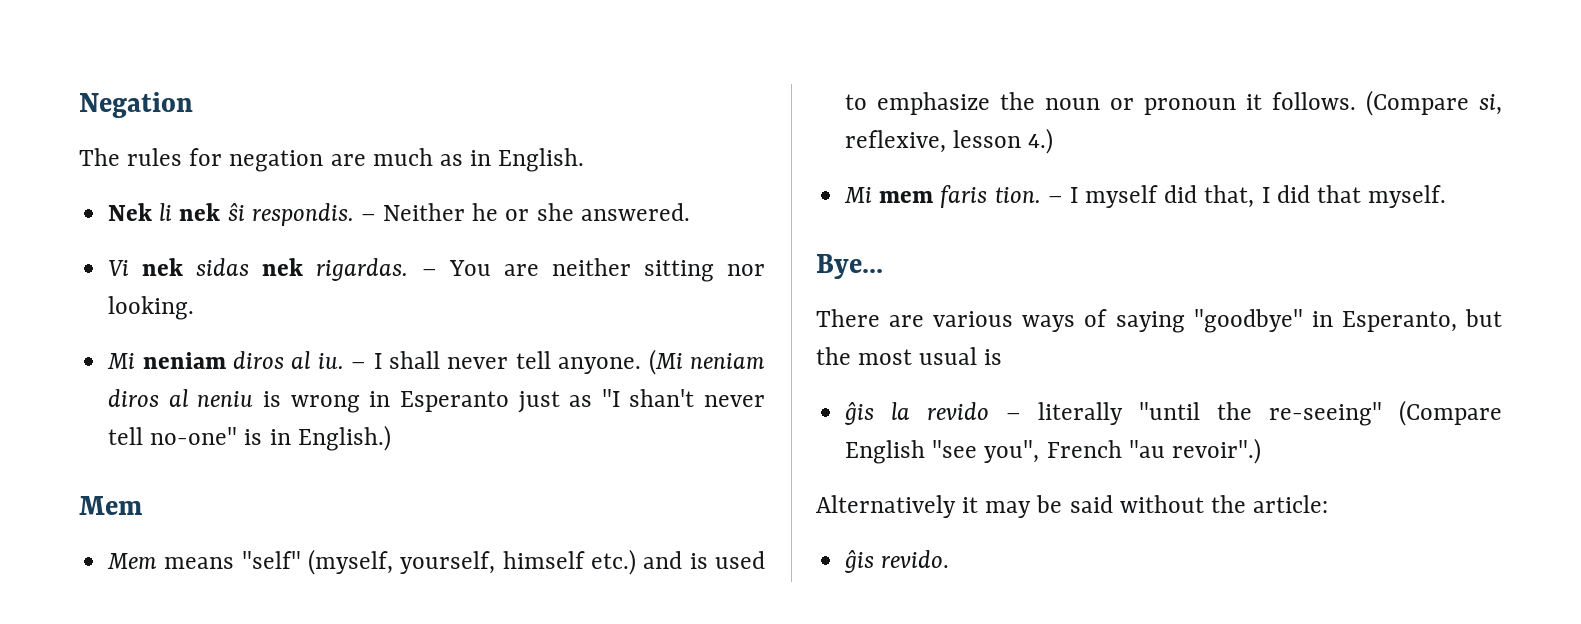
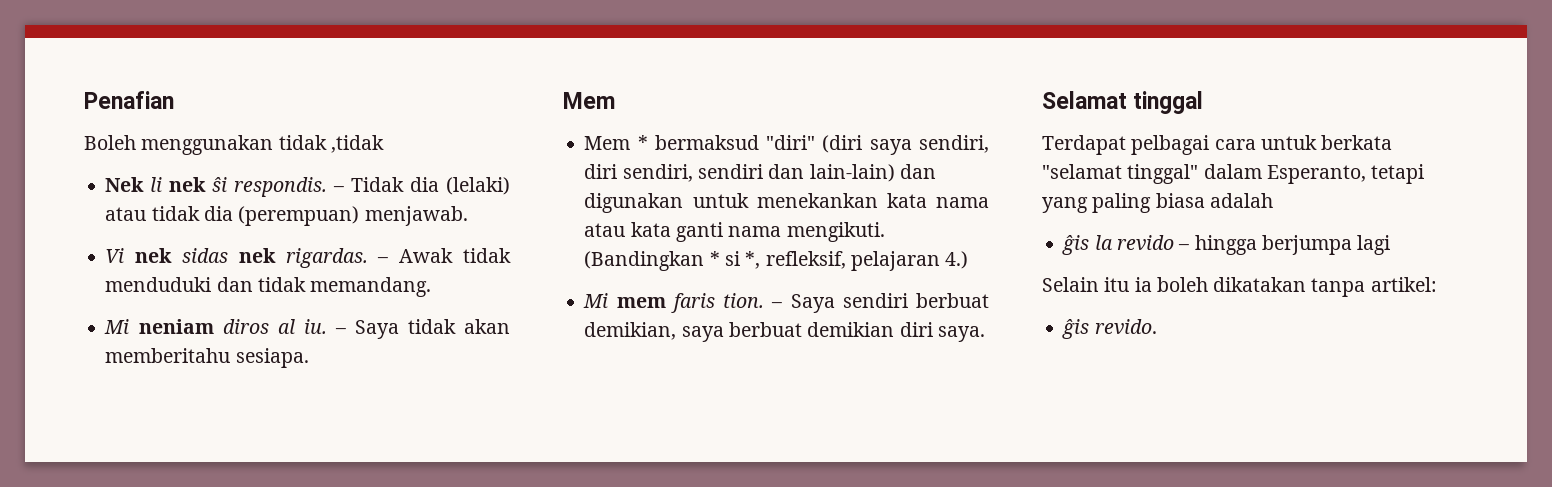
- Negation
- The rules for negation are much as in English.
+ Penafian
+ Boleh menggunakan tidak ,tidak
- – Neither he or she answered.
+ – Tidak dia (lelaki) atau tidak dia (perempuan) menjawab.
- – You are neither sitting nor looking.
+ – Awak tidak menduduki dan tidak memandang.
- – I shall never tell anyone. (Mi neniam diros al neniu is wrong in Esperanto just as "I shan't never tell no-one" is in English.)
+ – Saya tidak akan memberitahu sesiapa.
  Mem
- Mem means "self" (myself, yourself, himself etc.) and is used to emphasize the noun or pronoun it follows. (Compare si, reflexive, lesson 4.)
+ Mem * bermaksud "diri" (diri saya sendiri, diri sendiri, sendiri dan lain-lain) dan digunakan untuk menekankan kata nama atau kata ganti nama mengikuti. (Bandingkan * si *, refleksif, pelajaran 4.)
- – I myself did that, I did that myself.
- Bye…
- There are various ways of saying "goodbye" in Esperanto, but the most usual is
- ĝis la revido – literally "until the re-seeing" (Compare English "see you", French "au revoir".)
- Alternatively it may be said without the article:
+ – Saya sendiri berbuat demikian, saya berbuat demikian diri saya.
+ Selamat tinggal
+ Terdapat pelbagai cara untuk berkata "selamat tinggal" dalam Esperanto, tetapi yang paling biasa adalah
+ ĝis la revido – hingga berjumpa lagi
+ Selain itu ia boleh dikatakan tanpa artikel:

